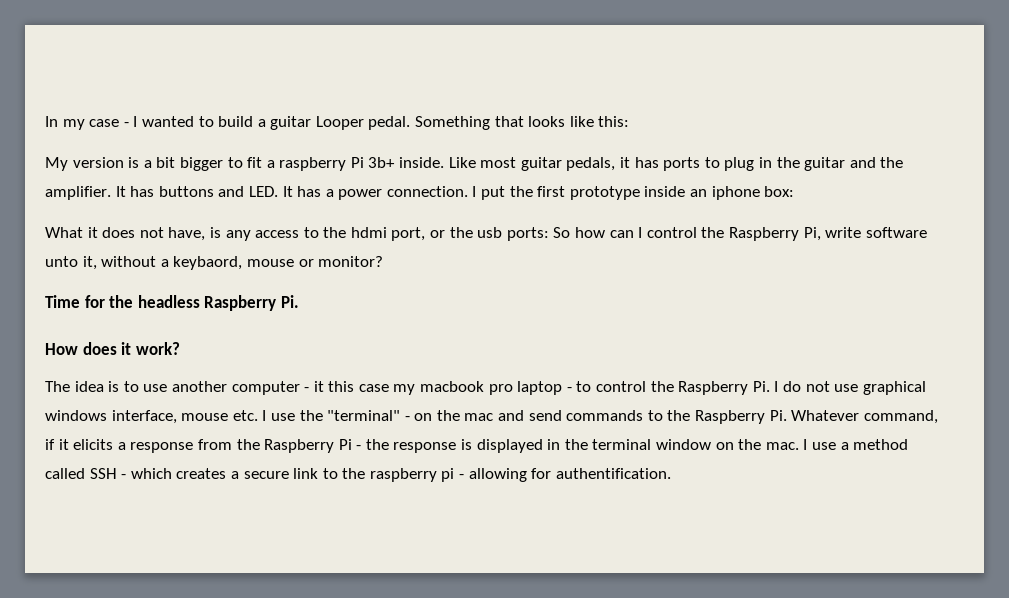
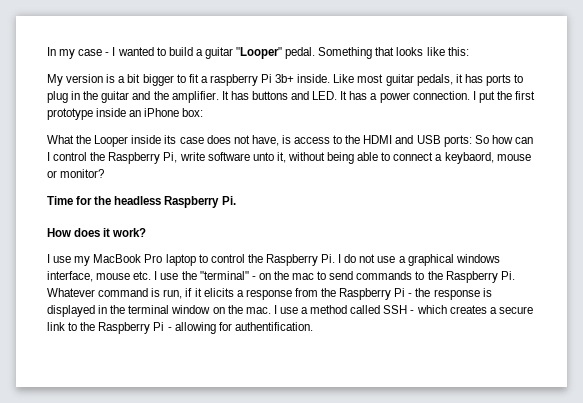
- In my case - I wanted to build a guitar Looper pedal.
+ In my case - I wanted to build a guitar "Looper" pedal.
- I put the first prototype inside an iphone box:
+ I put the first prototype inside an iPhone box:
- What it does not have, is any access to the hdmi port, or the usb ports: So how can I control the Raspberry Pi, write software unto it, without a keybaord, mouse or monitor?
+ What the Looper inside its case does not have, is access to the HDMI and USB ports: So how can I control the Raspberry Pi, write software unto it, without being able to connect a keybaord, mouse or monitor?
- The idea is to use another computer - it this case my macbook pro laptop - to control the Raspberry Pi. I do not use graphical windows interface, mouse etc. I use the "terminal" - on the mac and send commands to the Raspberry Pi. Whatever command, if it elicits a response from the Raspberry Pi - the response is displayed in the terminal window on the mac.
+ I use my MacBook Pro laptop to control the Raspberry Pi. I do not use a graphical windows interface, mouse etc. I use the "terminal" - on the mac to send commands to the Raspberry Pi. Whatever command is run, if it elicits a response from the Raspberry Pi - the response is displayed in the terminal window on the mac.
- I use a method called SSH - which creates a secure link to the raspberry pi - allowing for authentification.
+ I use a method called SSH - which creates a secure link to the Raspberry Pi - allowing for authentification.

